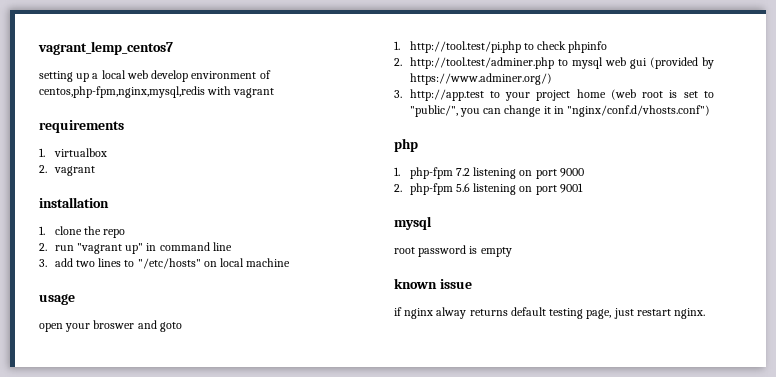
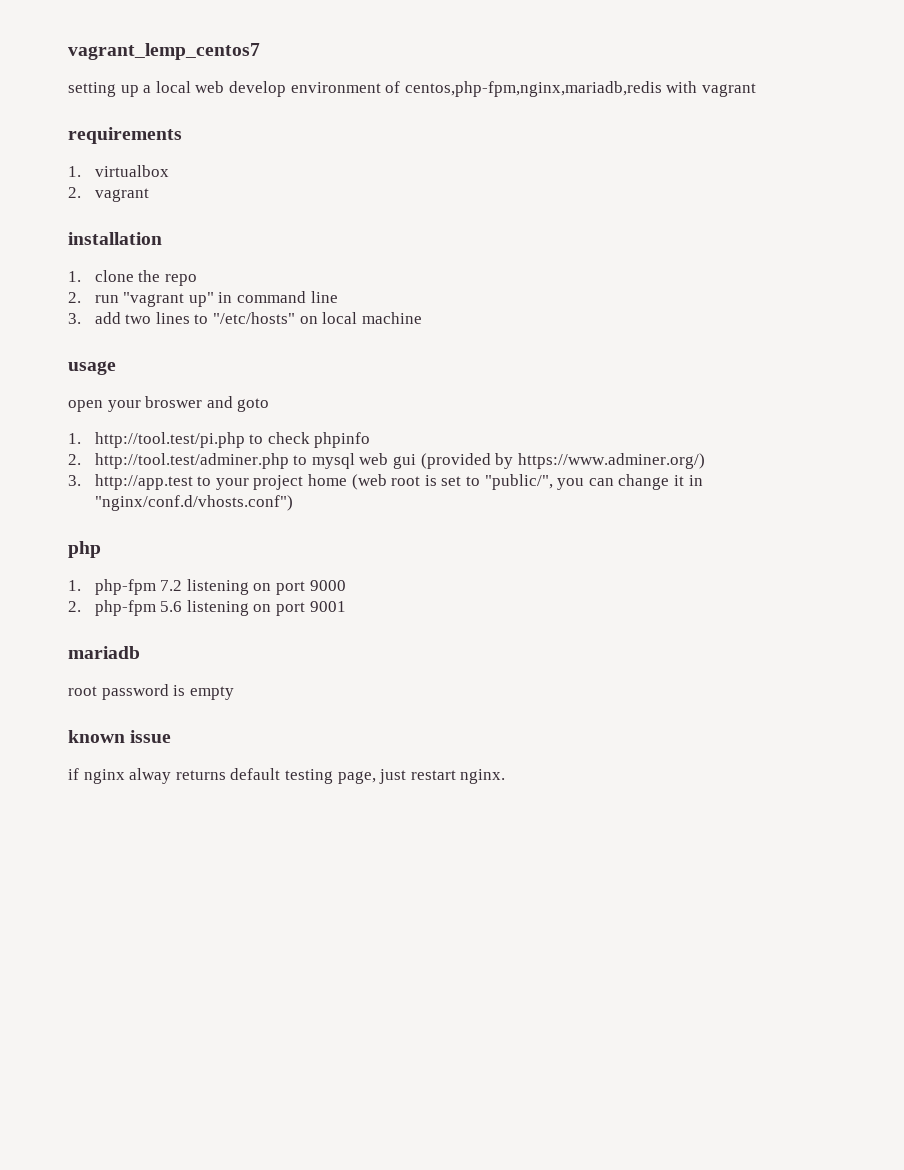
- setting up a local web develop environment of centos,php-fpm,nginx,mysql,redis with vagrant
+ setting up a local web develop environment of centos,php-fpm,nginx,mariadb,redis with vagrant
  2. php-fpm 5.6 listening on port 9001
- mysql
+ mariadb

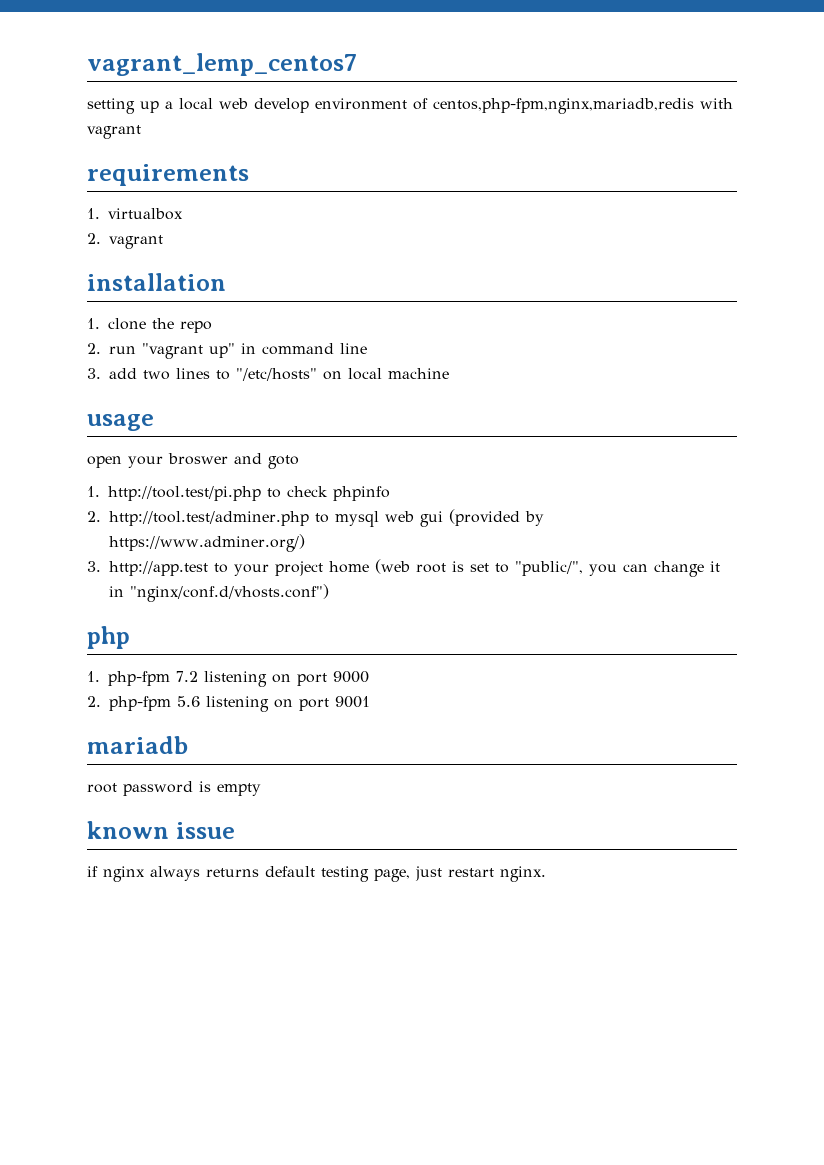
- if nginx alway returns default testing page, just restart nginx.
+ if nginx always returns default testing page, just restart nginx.

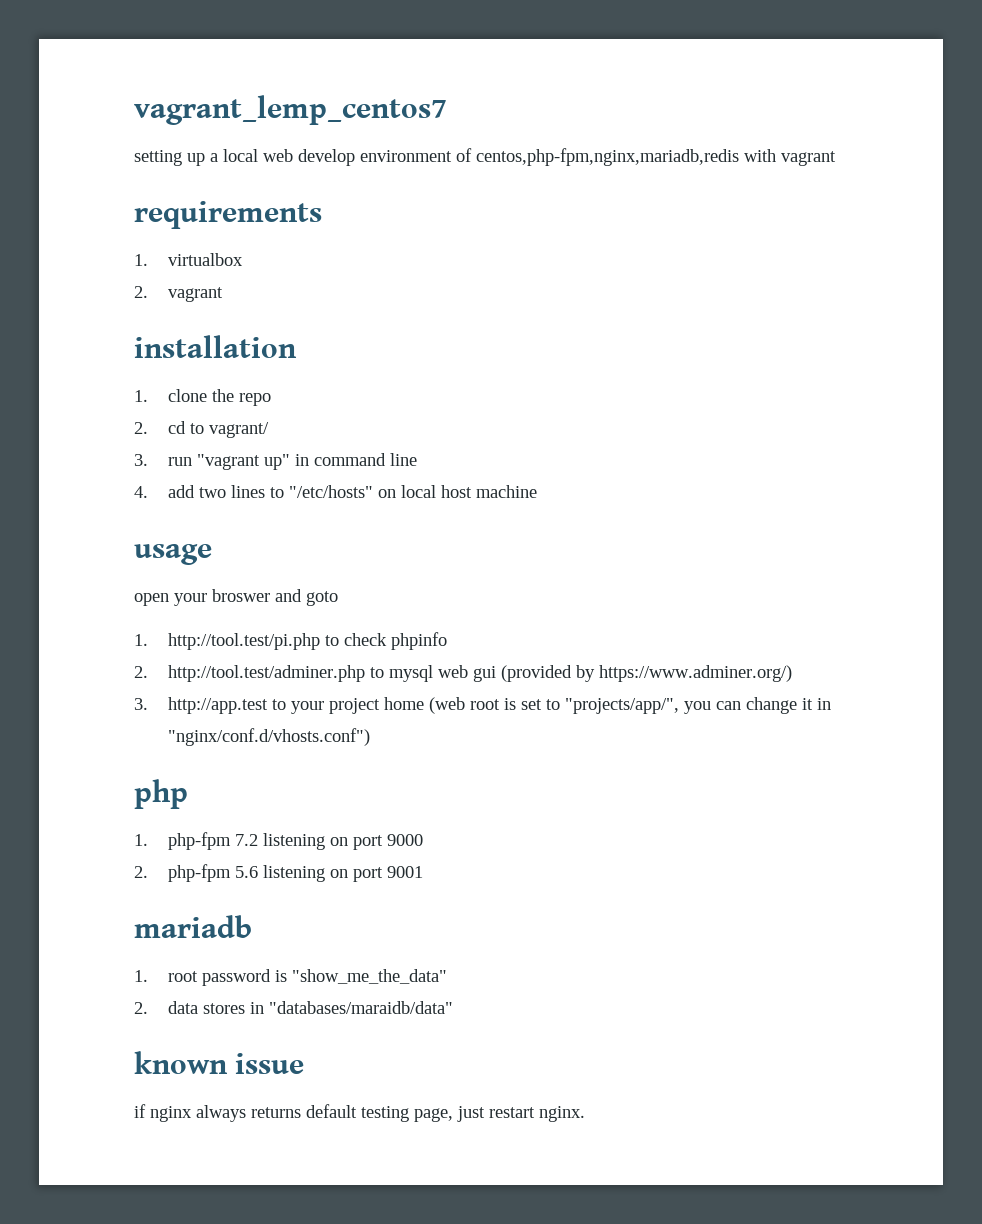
- 2. run "vagrant up" in command line
+ 2. cd to vagrant/
+ 3. run "vagrant up" in command line
- 3. add two lines to "/etc/hosts" on local machine
+ 4. add two lines to "/etc/hosts" on local host machine
- 3. http://app.test to your project home (web root is set to "public/", you can change it in "nginx/conf.d/vhosts.conf")
+ 3. http://app.test to your project home (web root is set to "projects/app/", you can change it in "nginx/conf.d/vhosts.conf")
- root password is empty
+ 1. root password is "show_me_the_data"
+ 2. data stores in "databases/maraidb/data"

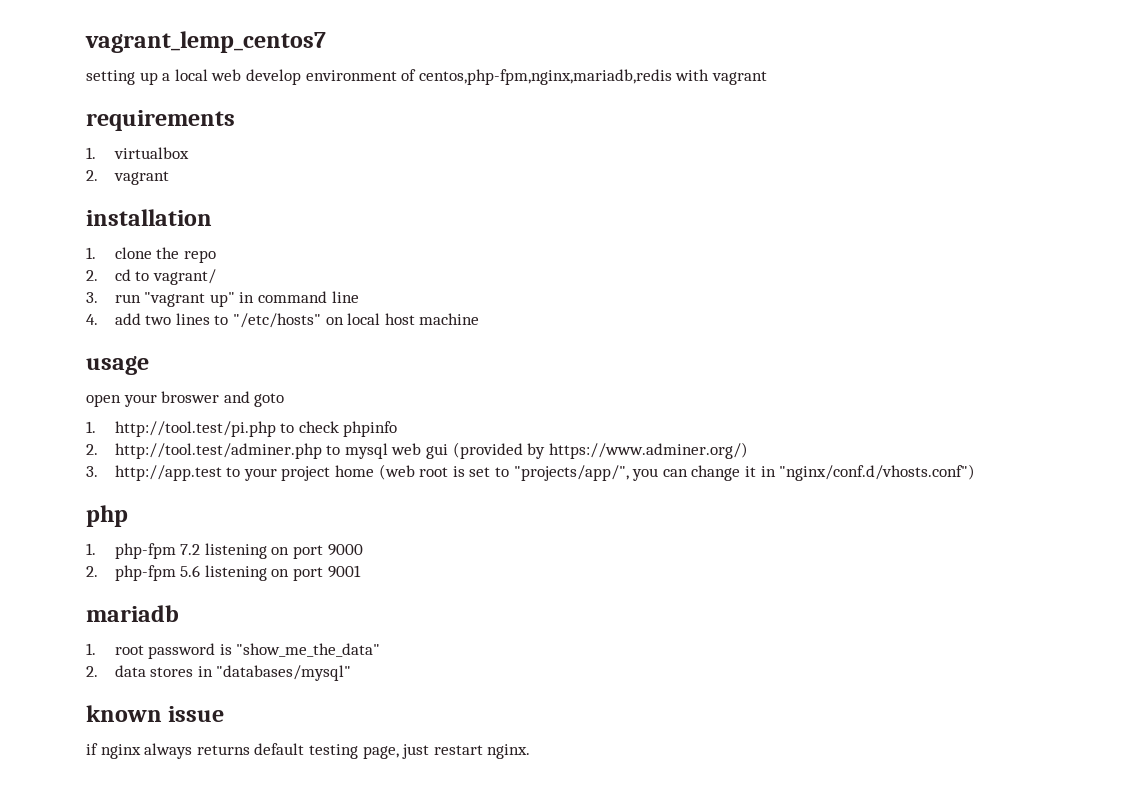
- 2. data stores in "databases/maraidb/data"
+ 2. data stores in "databases/mysql"

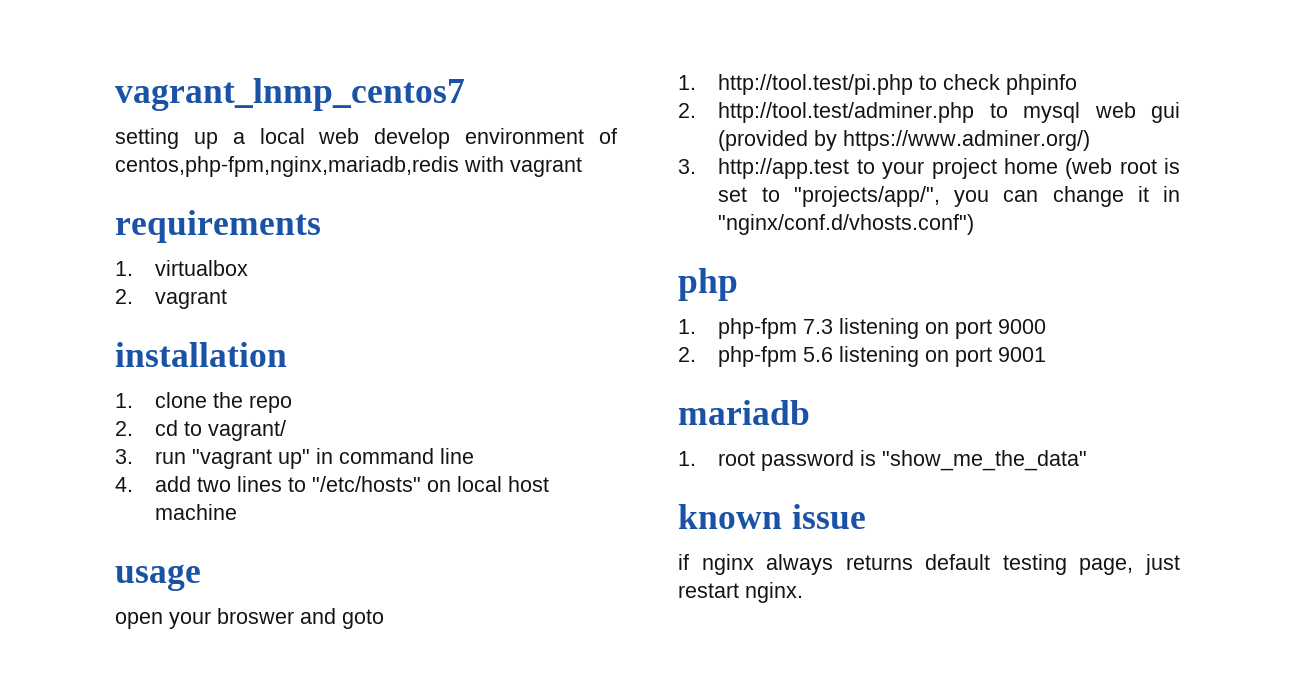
- vagrant_lemp_centos7
+ vagrant_lnmp_centos7
- 1. php-fpm 7.2 listening on port 9000
+ 1. php-fpm 7.3 listening on port 9000
- 2. data stores in "databases/mysql"

